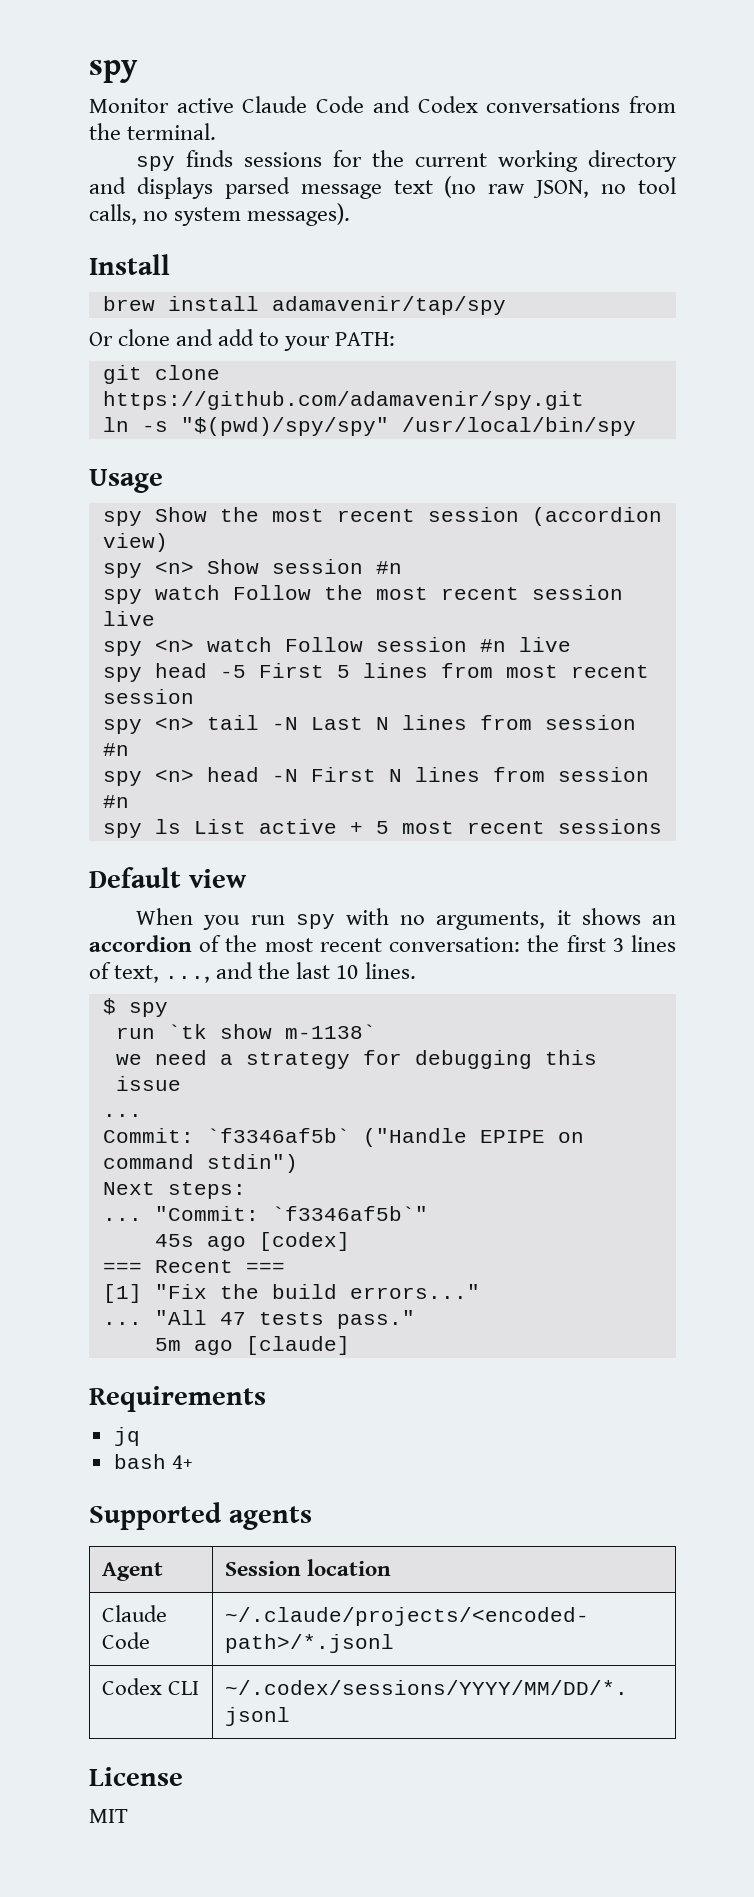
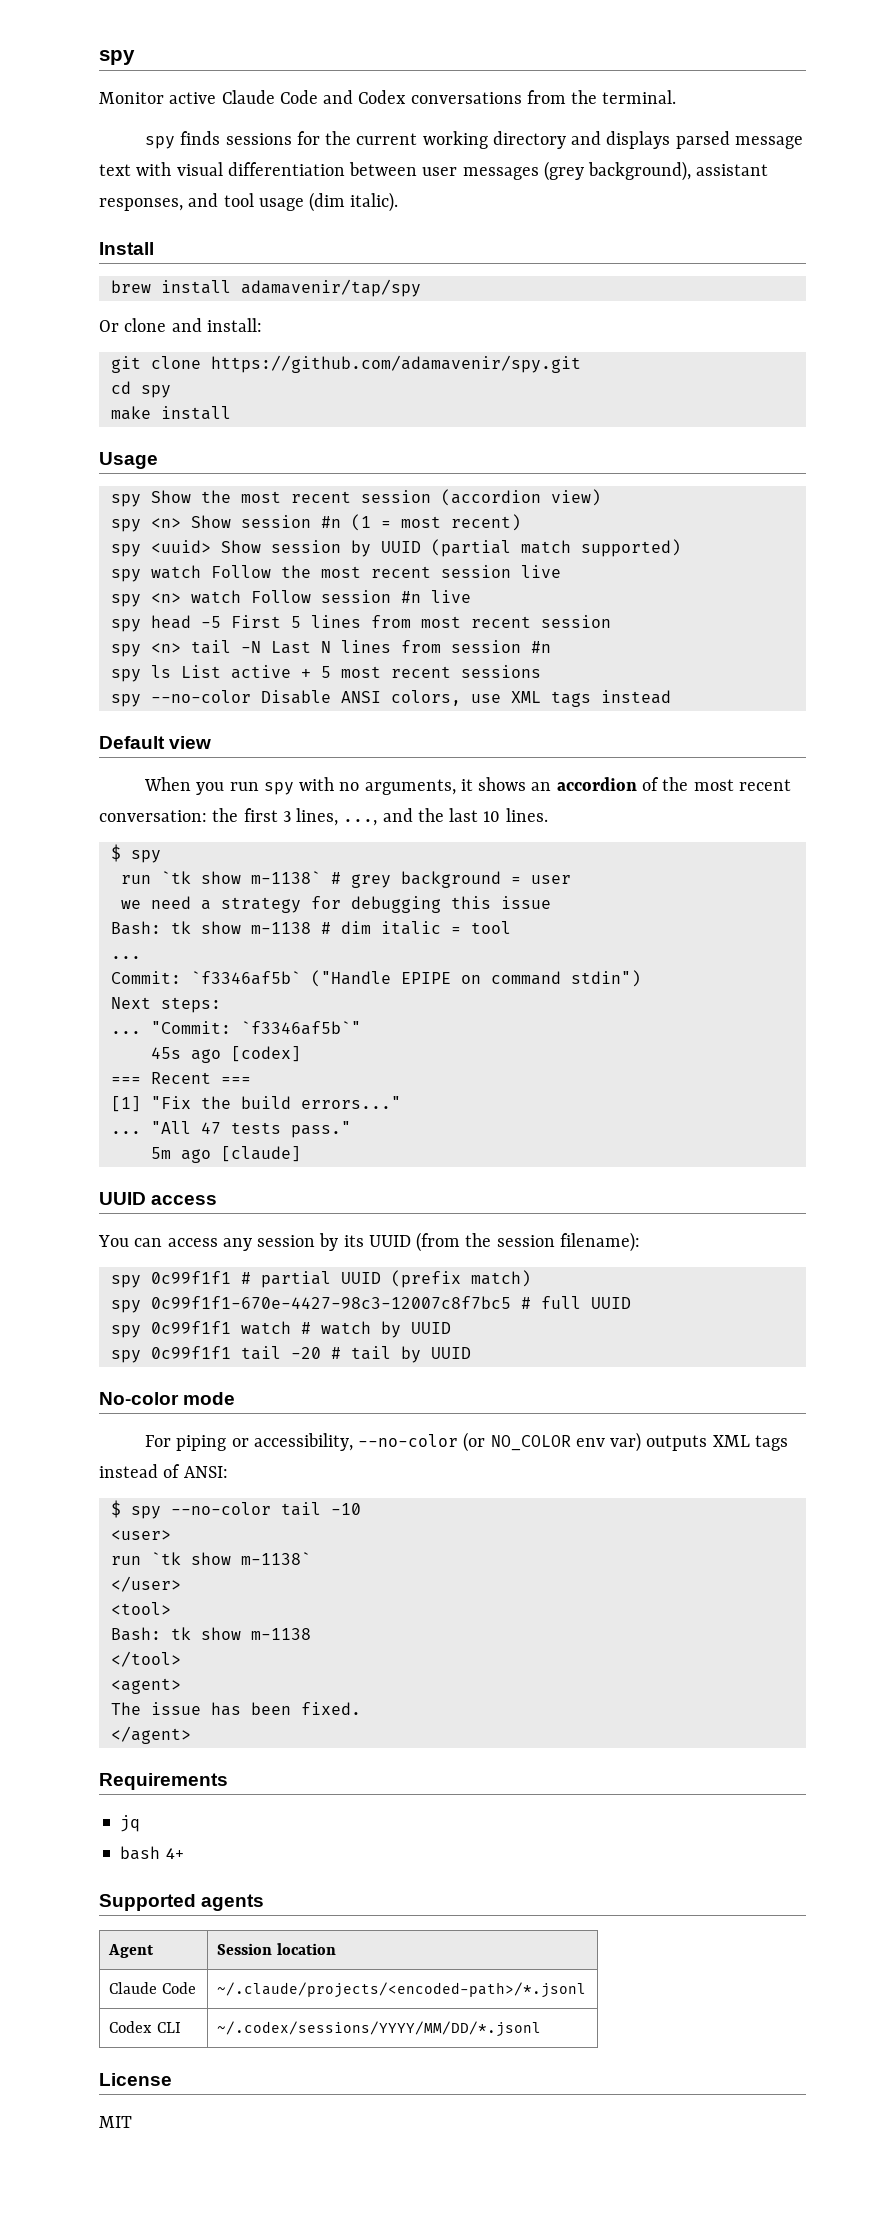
- spy finds sessions for the current working directory and displays parsed message text (no raw JSON, no tool calls, no system messages).
+ spy finds sessions for the current working directory and displays parsed message text with visual differentiation between user messages (grey background), assistant responses, and tool usage (dim italic).
- Or clone and add to your PATH:
+ Or clone and install:
- ln -s "$(pwd)/spy/spy" /usr/local/bin/spy
+ cd spy
+ make install
- spy <n> Show session #n
+ spy <n> Show session #n (1 = most recent)
+ spy <uuid> Show session by UUID (partial match supported)
- spy <n> head -N First N lines from session #n
+ spy --no-color Disable ANSI colors, use XML tags instead
- When you run spy with no arguments, it shows an accordion of the most recent conversation: the first 3 lines of text, ..., and the last 10 lines.
+ When you run spy with no arguments, it shows an accordion of the most recent conversation: the first 3 lines, ..., and the last 10 lines.
- run `tk show m-1138`
+ run `tk show m-1138` # grey background = user
+ Bash: tk show m-1138 # dim italic = tool
+ UUID access
+ You can access any session by its UUID (from the session filename):
+ spy 0c99f1f1 # partial UUID (prefix match)
+ spy 0c99f1f1-670e-4427-98c3-12007c8f7bc5 # full UUID
+ spy 0c99f1f1 watch # watch by UUID
+ spy 0c99f1f1 tail -20 # tail by UUID
+ No-color mode
+ For piping or accessibility, --no-color (or NO_COLOR env var) outputs XML tags instead of ANSI:
+ $ spy --no-color tail -10
+ <user>
+ run `tk show m-1138`
+ </user>
+ <tool>
+ Bash: tk show m-1138
+ </tool>
+ <agent>
+ The issue has been fixed.
+ </agent>

